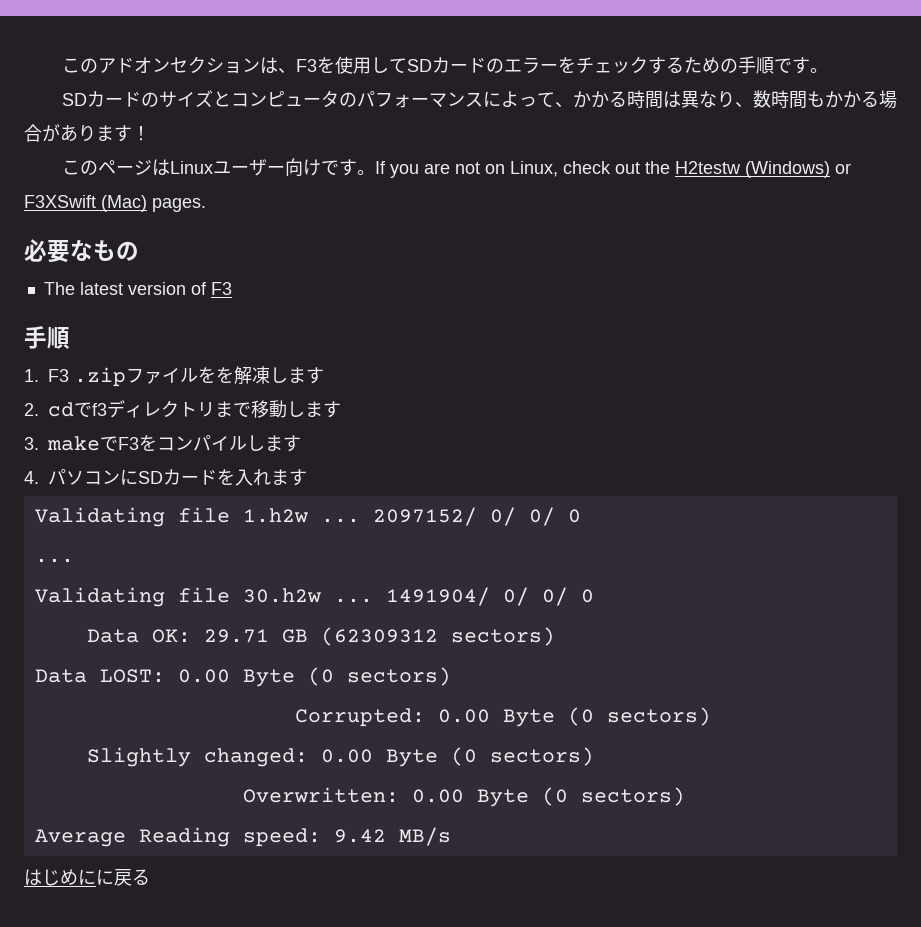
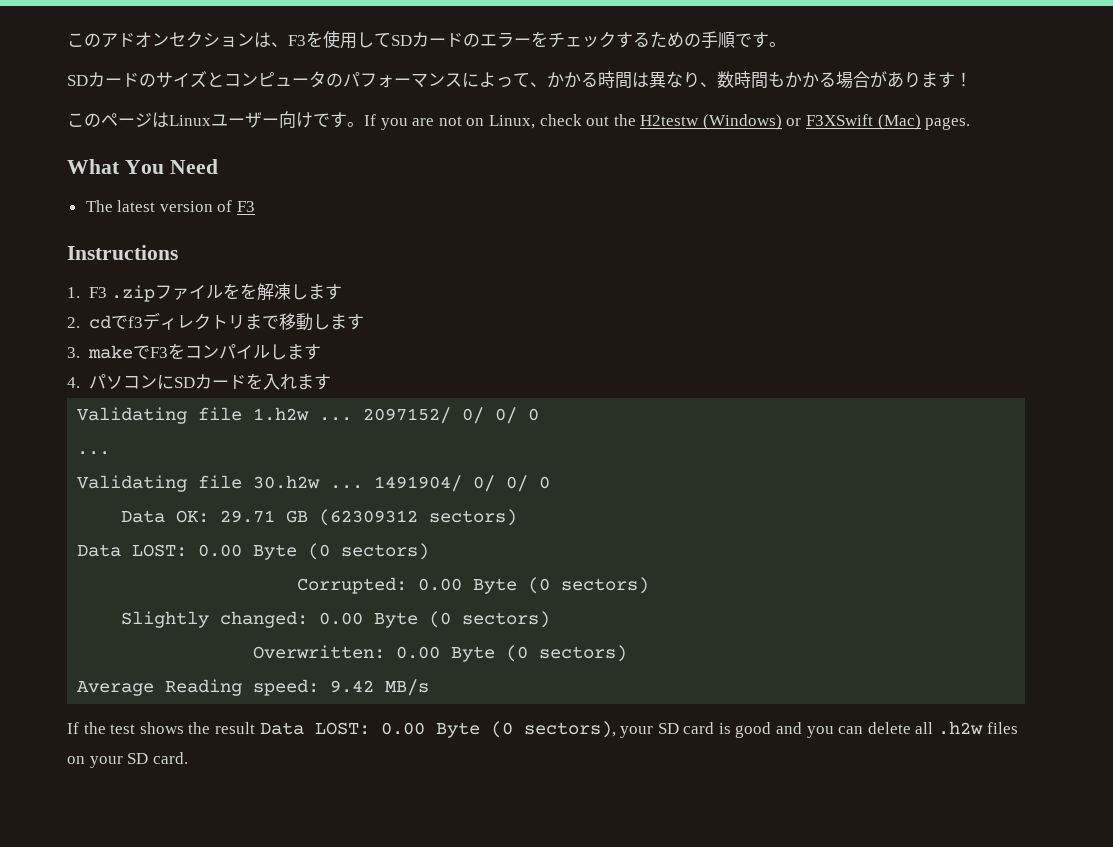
- 必要なもの
+ What You Need
  The latest version of F3
- 手順
+ Instructions
- はじめにに戻る
+ If the test shows the result Data LOST: 0.00 Byte (0 sectors), your SD card is good and you can delete all .h2w files on your SD card.

